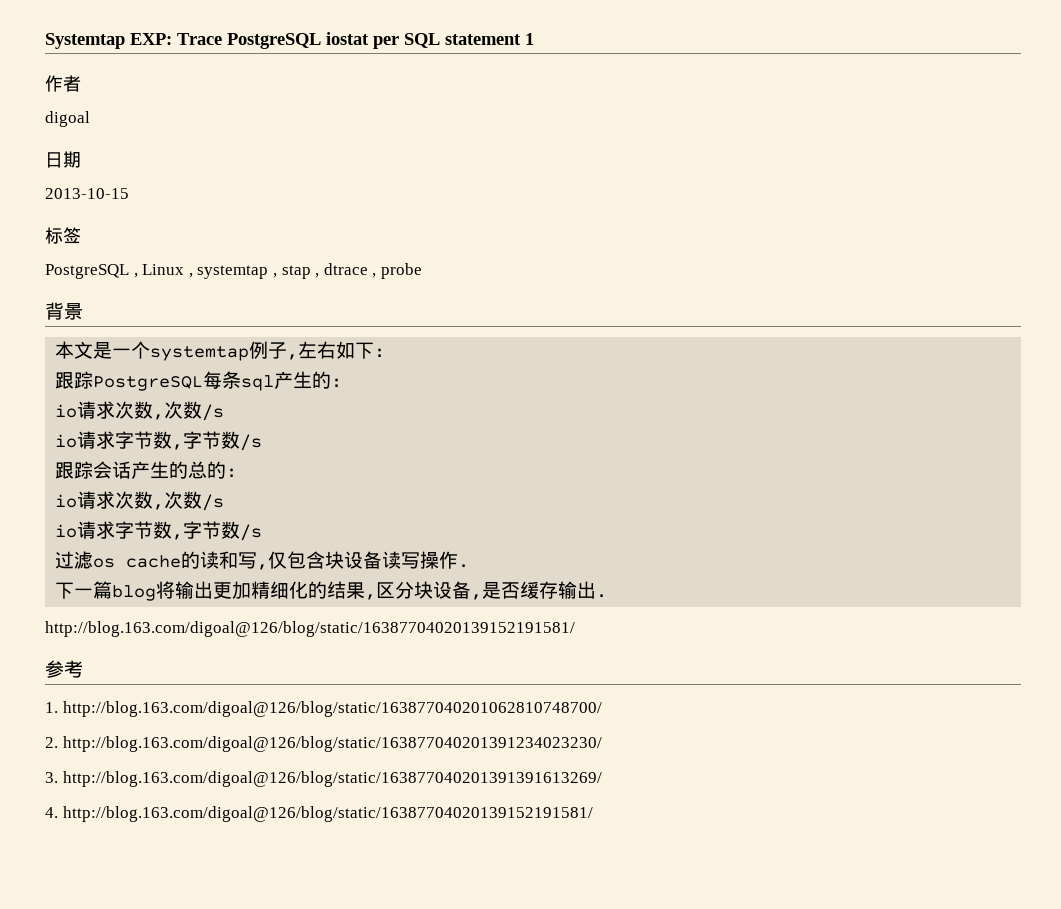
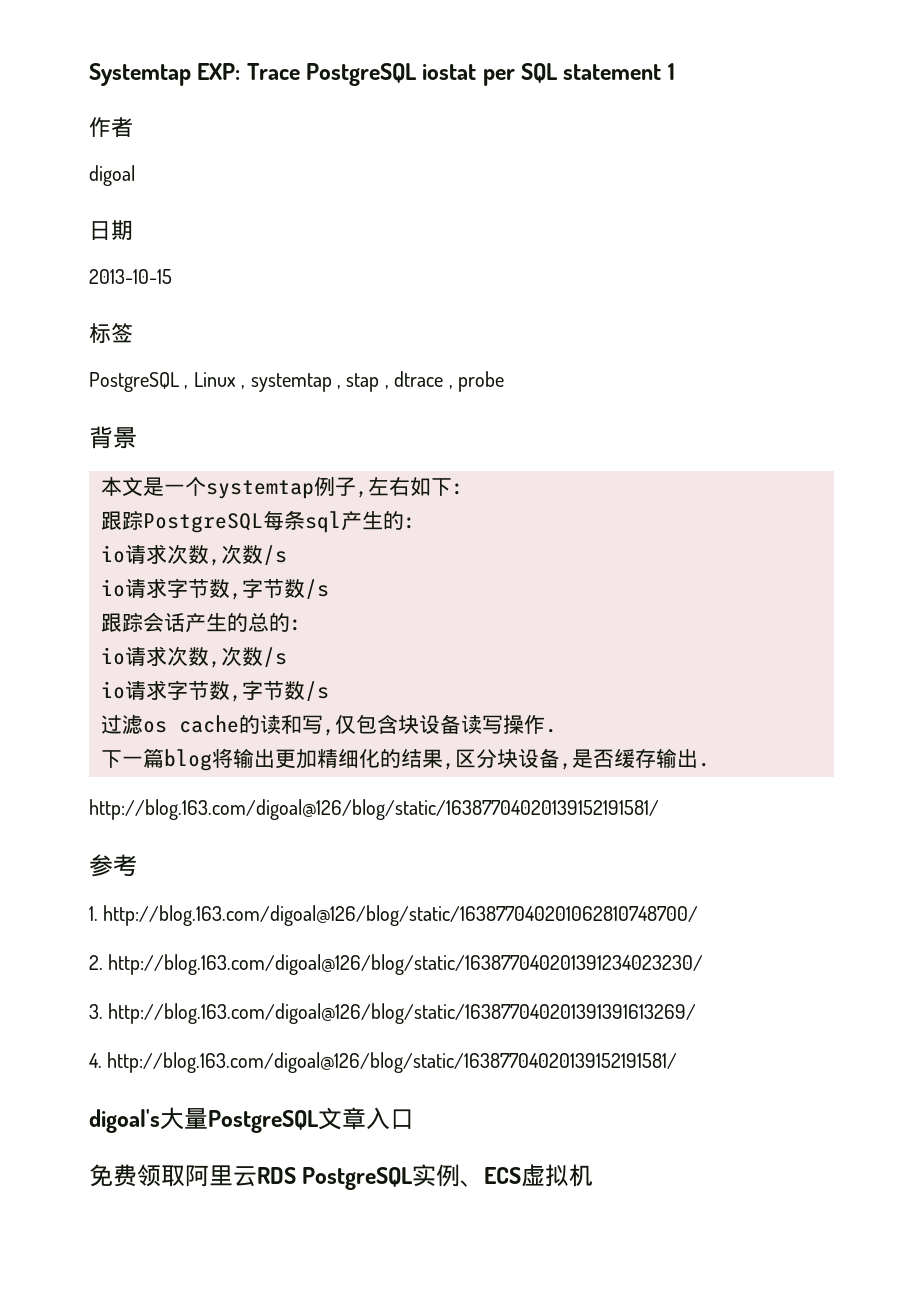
+ digoal's大量PostgreSQL文章入口
+ 免费领取阿里云RDS PostgreSQL实例、ECS虚拟机

